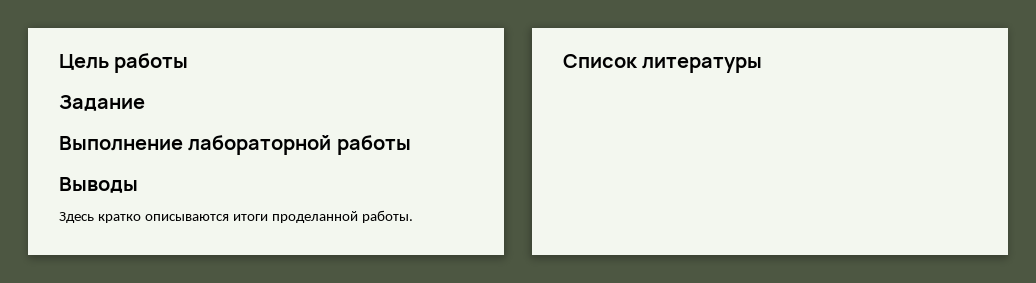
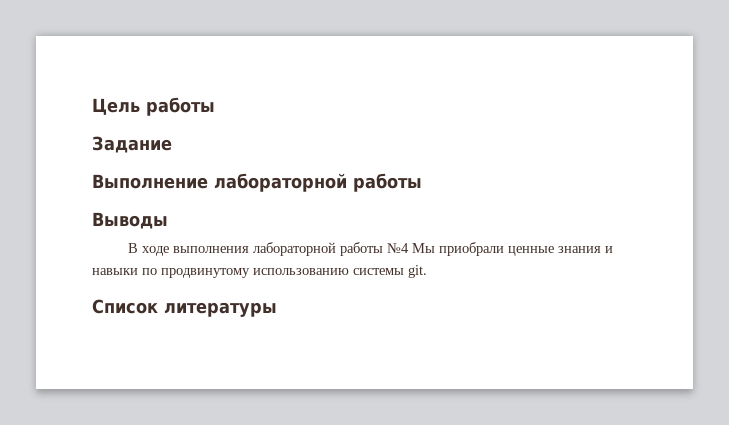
- Здесь кратко описываются итоги проделанной работы.
+ В ходе выполнения лабораторной работы №4 Мы приобрали ценные знания и навыки по продвинутому использованию системы git.

